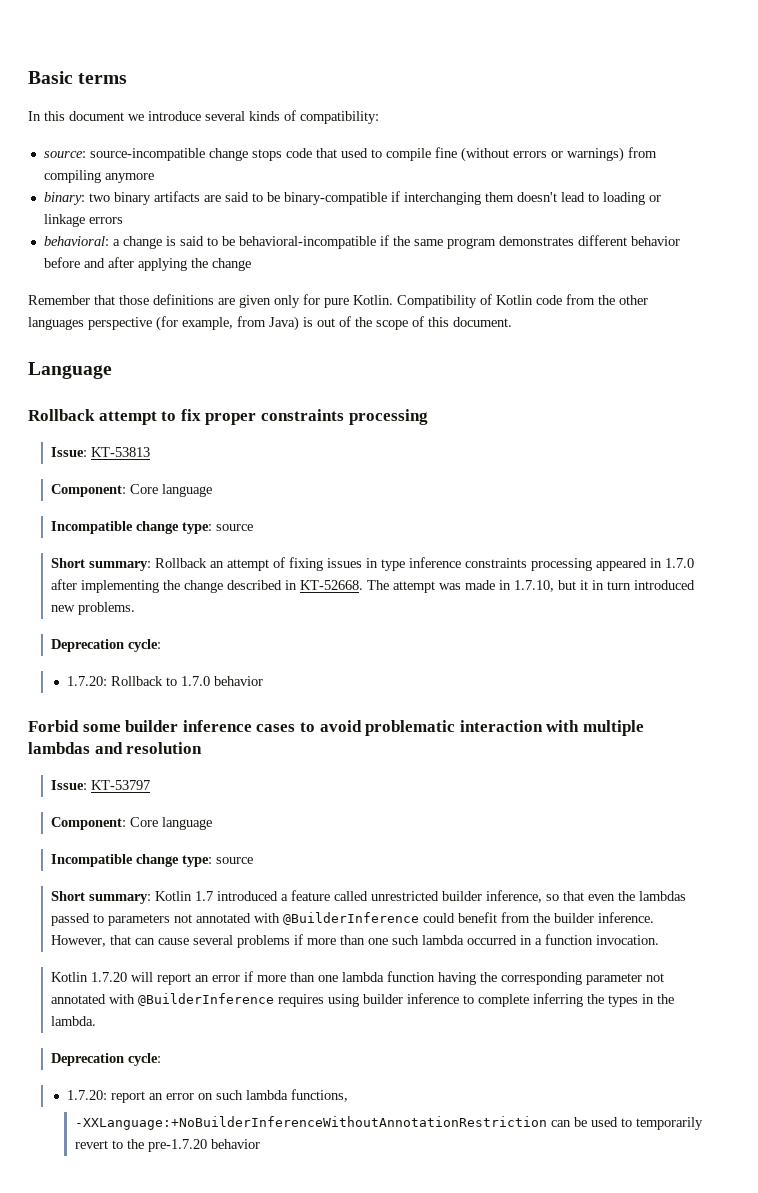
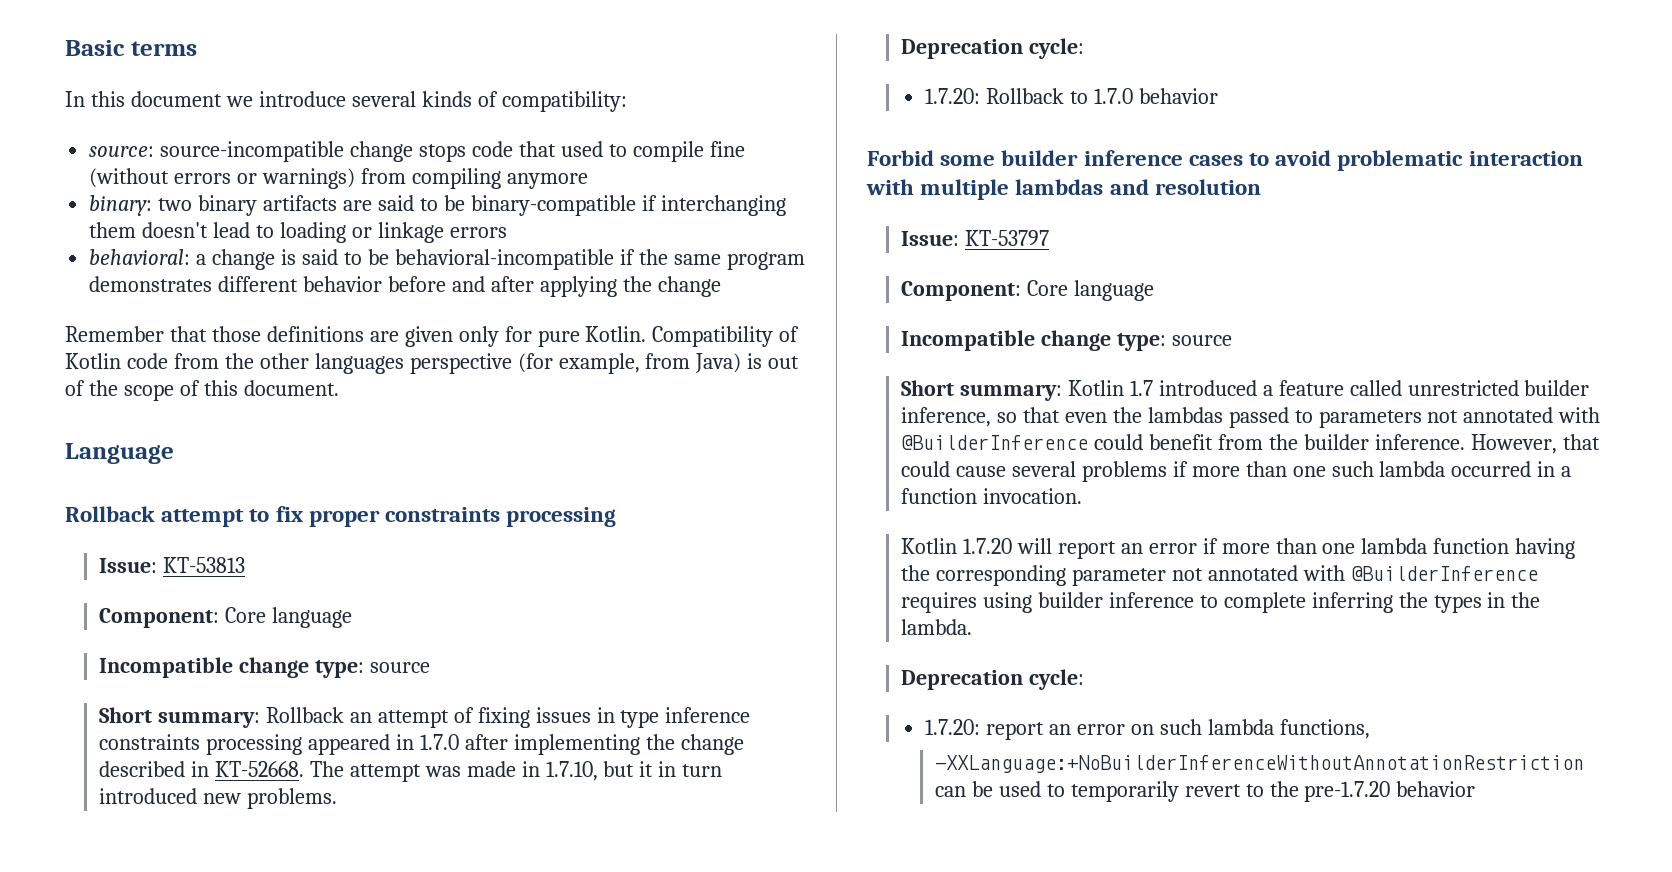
- However, that can cause several problems if more than one such lambda occurred in a function invocation.
+ However, that could cause several problems if more than one such lambda occurred in a function invocation.

